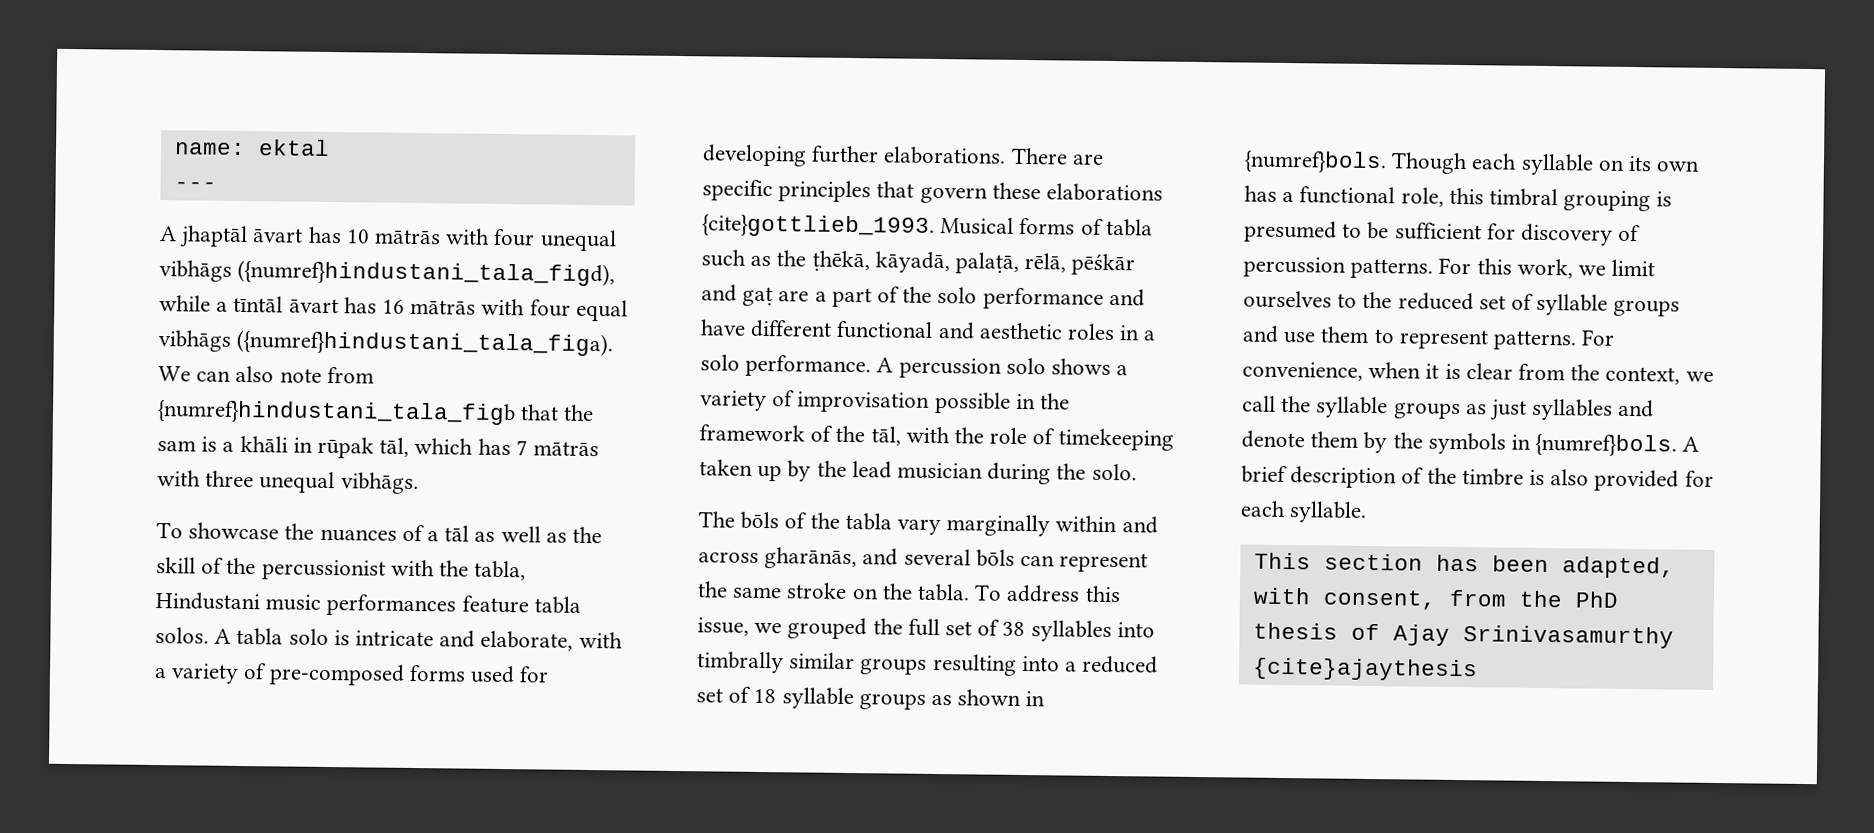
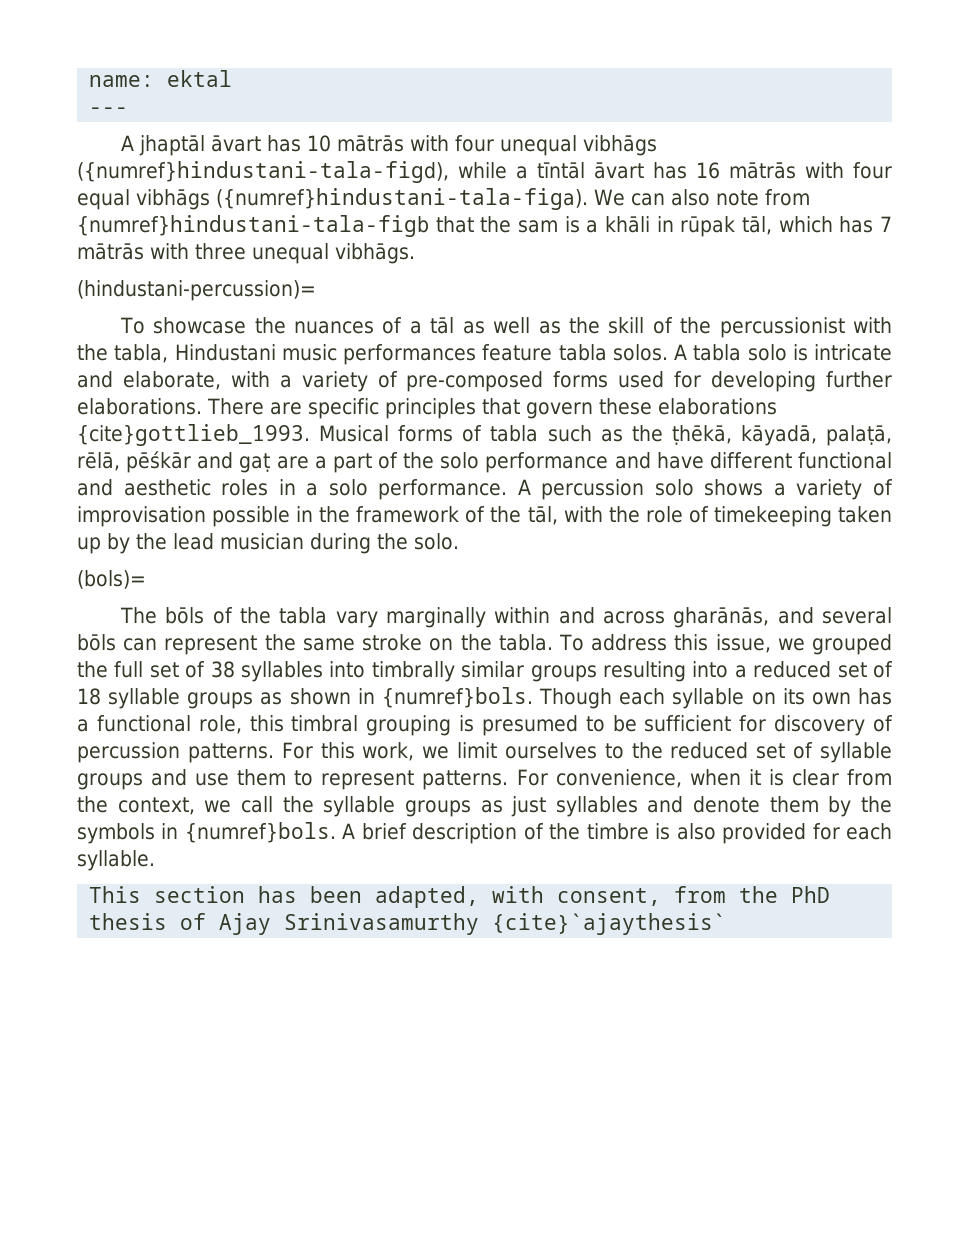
- A jhaptāl āvart has 10 mātrās with four unequal vibhāgs ({numref}hindustani_tala_figd), while a tīntāl āvart has 16 mātrās with four equal vibhāgs ({numref}hindustani_tala_figa).
+ A jhaptāl āvart has 10 mātrās with four unequal vibhāgs ({numref}hindustani-tala-figd), while a tīntāl āvart has 16 mātrās with four equal vibhāgs ({numref}hindustani-tala-figa).
- We can also note from {numref}hindustani_tala_figb that the sam is a khāli in rūpak tāl, which has 7 mātrās with three unequal vibhāgs.
+ We can also note from {numref}hindustani-tala-figb that the sam is a khāli in rūpak tāl, which has 7 mātrās with three unequal vibhāgs.
+ (hindustani-percussion)=
+ (bols)=
- This section has been adapted, with consent, from the PhD thesis of Ajay Srinivasamurthy {cite}ajaythesis
+ This section has been adapted, with consent, from the PhD thesis of Ajay Srinivasamurthy {cite}`ajaythesis`

